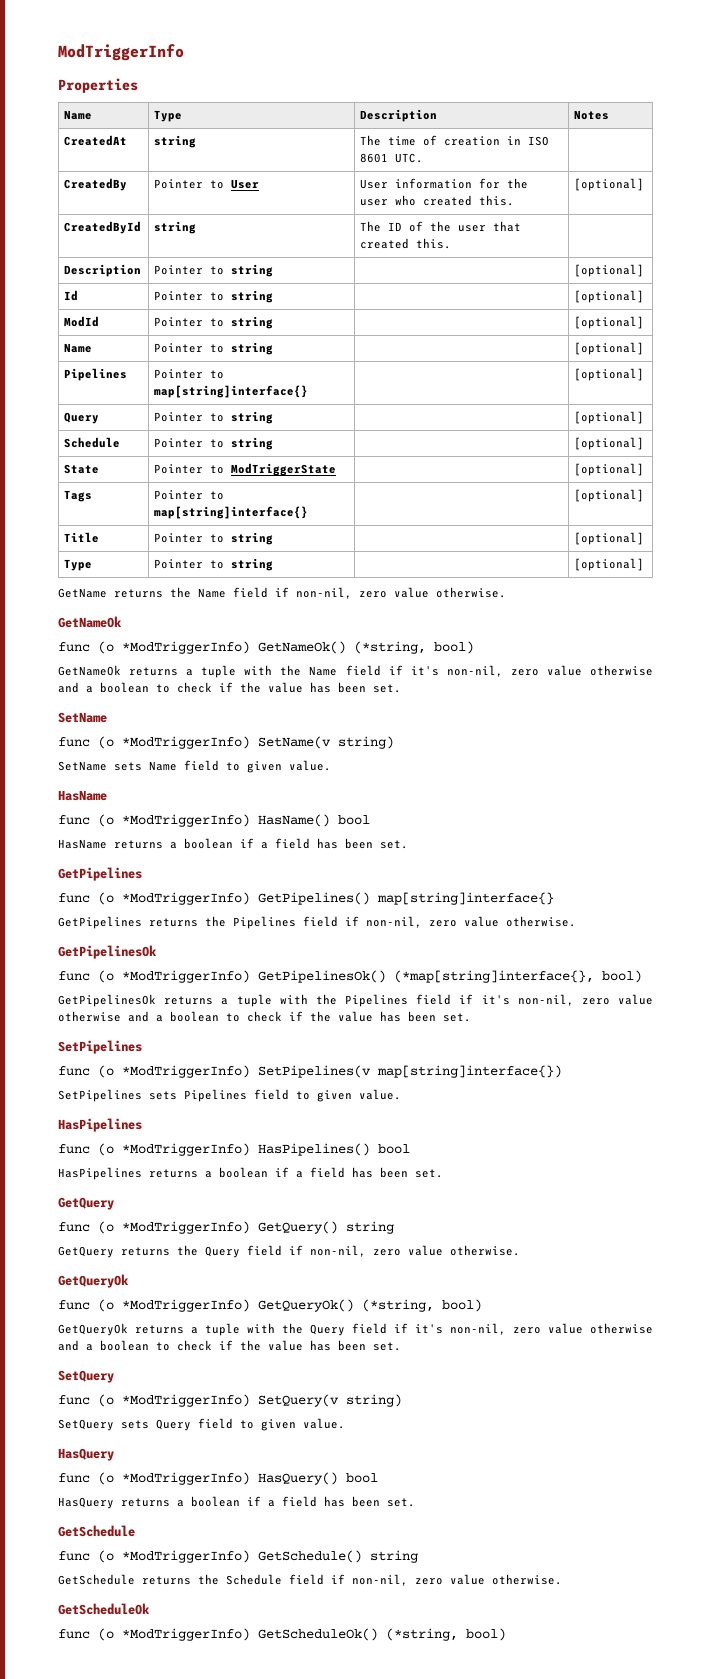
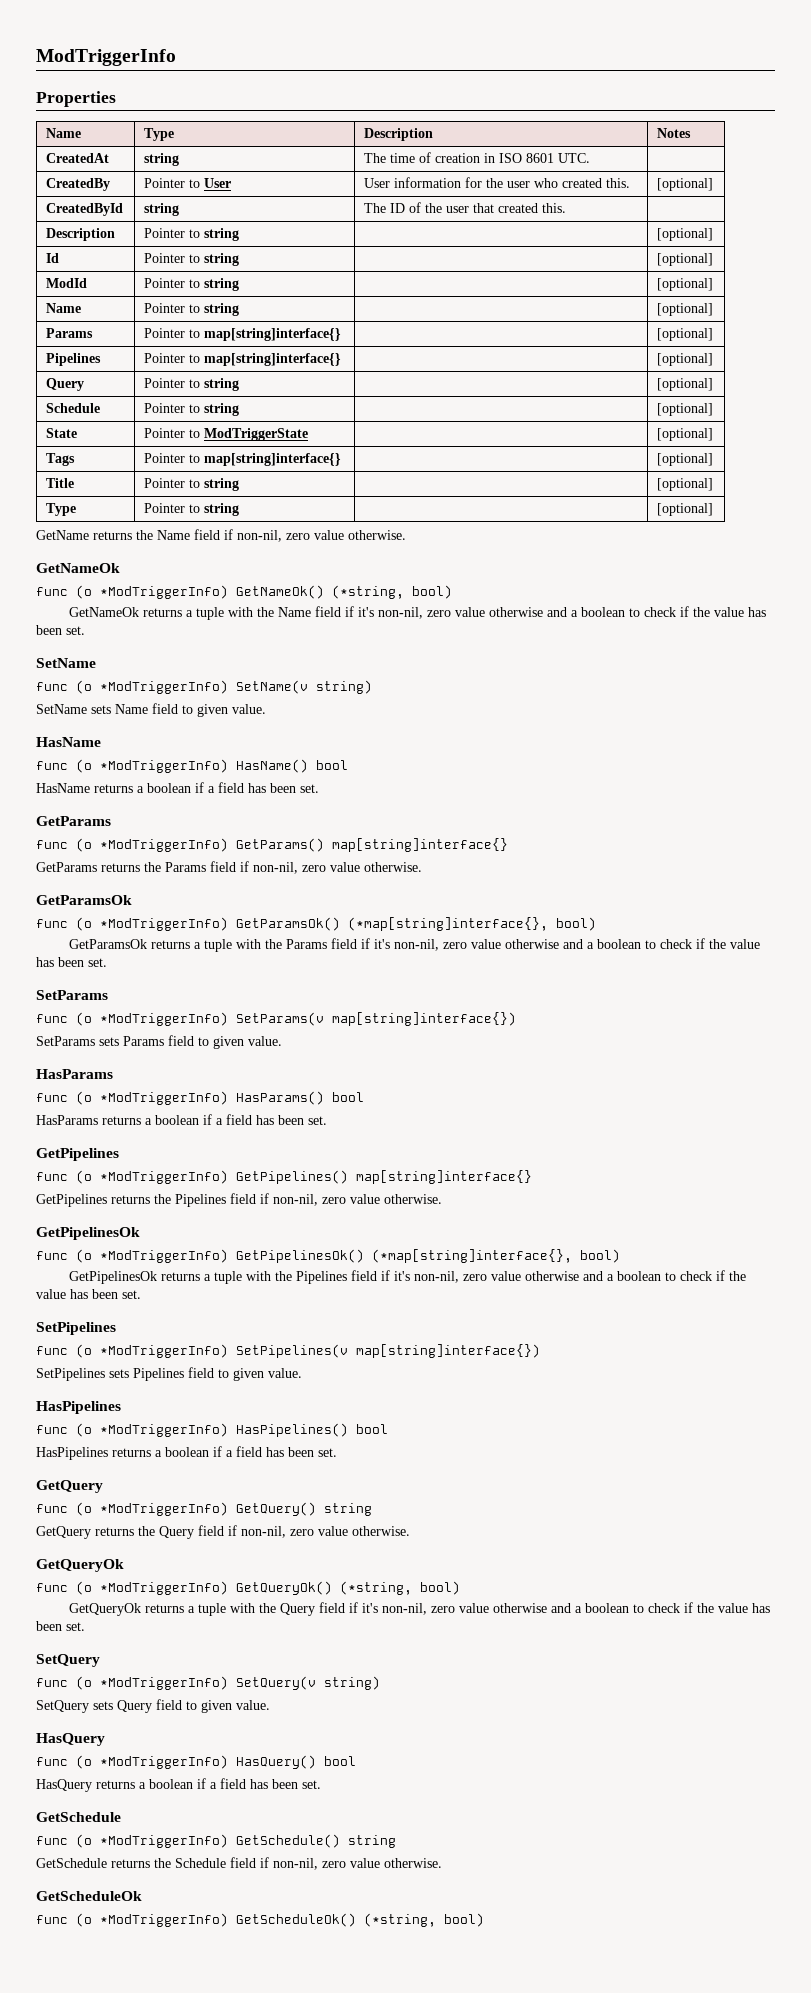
+ Params | Pointer to map[string]interface{} | | [optional]
  HasName returns a boolean if a field has been set.
+ GetParams
+ func (o *ModTriggerInfo) GetParams() map[string]interface{}
+ GetParams returns the Params field if non-nil, zero value otherwise.
+ GetParamsOk
+ func (o *ModTriggerInfo) GetParamsOk() (*map[string]interface{}, bool)
+ GetParamsOk returns a tuple with the Params field if it's non-nil, zero value otherwise and a boolean to check if the value has been set.
+ SetParams
+ func (o *ModTriggerInfo) SetParams(v map[string]interface{})
+ SetParams sets Params field to given value.
+ HasParams
+ func (o *ModTriggerInfo) HasParams() bool
+ HasParams returns a boolean if a field has been set.

